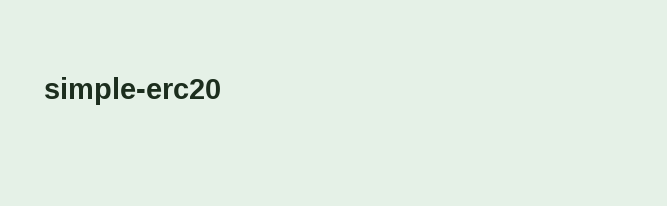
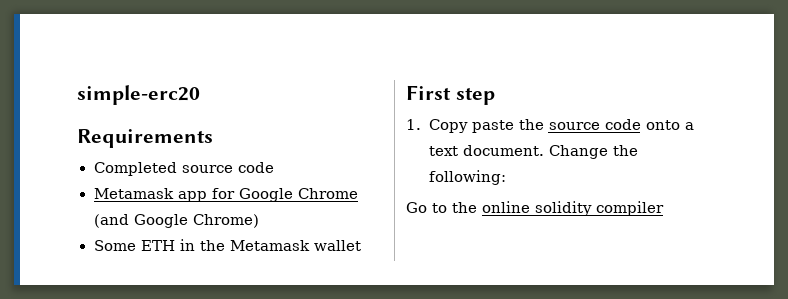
+ Requirements
+ Completed source code
+ Metamask app for Google Chrome (and Google Chrome)
+ Some ETH in the Metamask wallet
+ First step
+ 1. Copy paste the source code onto a text document. Change the following:
+ Go to the online solidity compiler

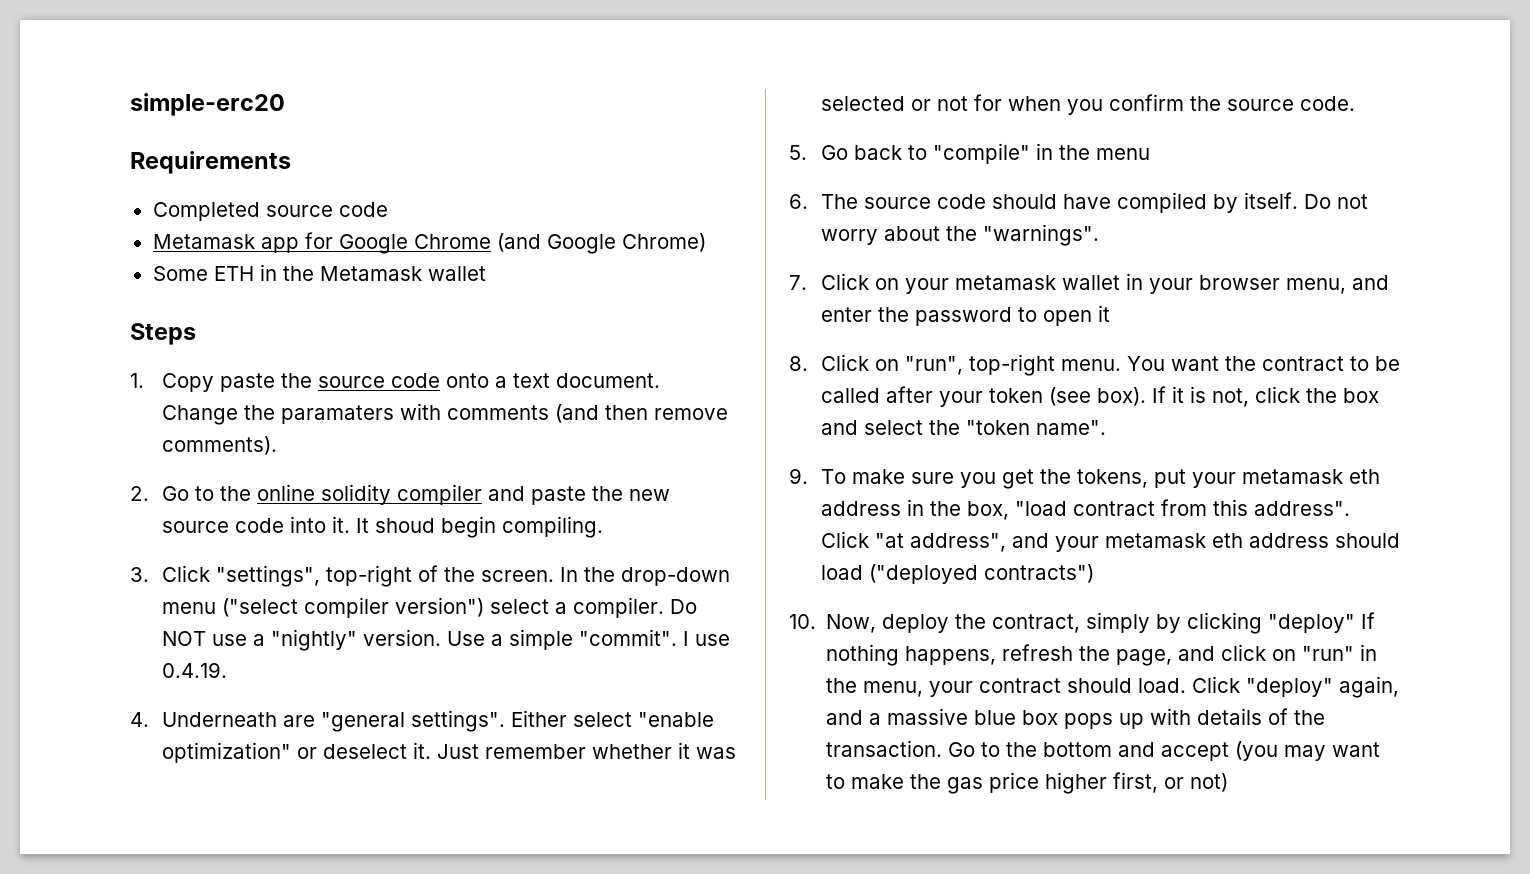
- First step
+ Steps
- Change the following:
- Go to the online solidity compiler
+ Change the paramaters with comments (and then remove comments).
+ 2. Go to the online solidity compiler and paste the new source code into it. It shoud begin compiling.
+ 3. Click "settings", top-right of the screen. In the drop-down menu ("select compiler version") select a compiler. Do NOT use a "nightly" version. Use a simple "commit". I use 0.4.19.
+ 4. Underneath are "general settings". Either select "enable optimization" or deselect it. Just remember whether it was selected or not for when you confirm the source code.
+ 5. Go back to "compile" in the menu
+ 6. The source code should have compiled by itself. Do not worry about the "warnings".
+ 7. Click on your metamask wallet in your browser menu, and enter the password to open it
+ 8. Click on "run", top-right menu. You want the contract to be called after your token (see box). If it is not, click the box and select the "token name".
+ 9. To make sure you get the tokens, put your metamask eth address in the box, "load contract from this address". Click "at address", and your metamask eth address should load ("deployed contracts")
+ 10. Now, deploy the contract, simply by clicking "deploy" If nothing happens, refresh the page, and click on "run" in the menu, your contract should load. Click "deploy" again, and a massive blue box pops up with details of the transaction. Go to the bottom and accept (you may want to make the gas price higher first, or not)

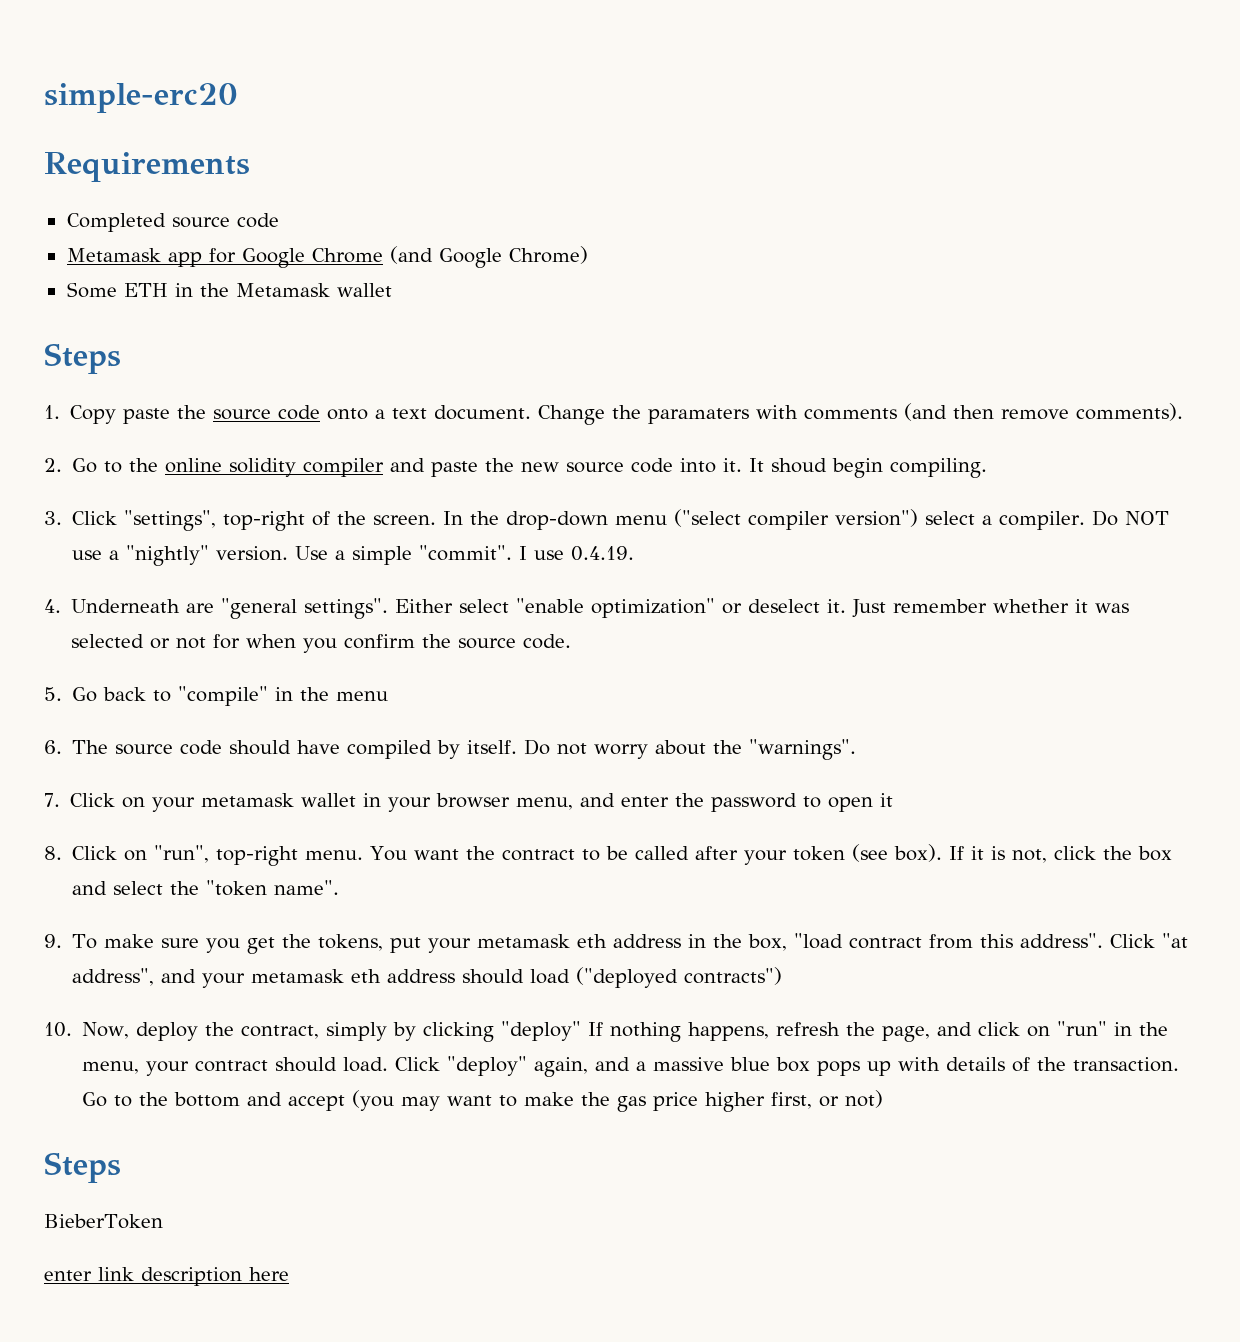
  Go to the bottom and accept (you may want to make the gas price higher first, or not)
+ Steps
+ BieberToken
+ enter link description here

